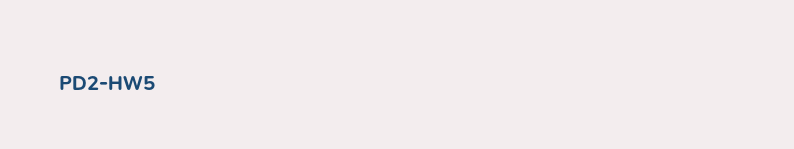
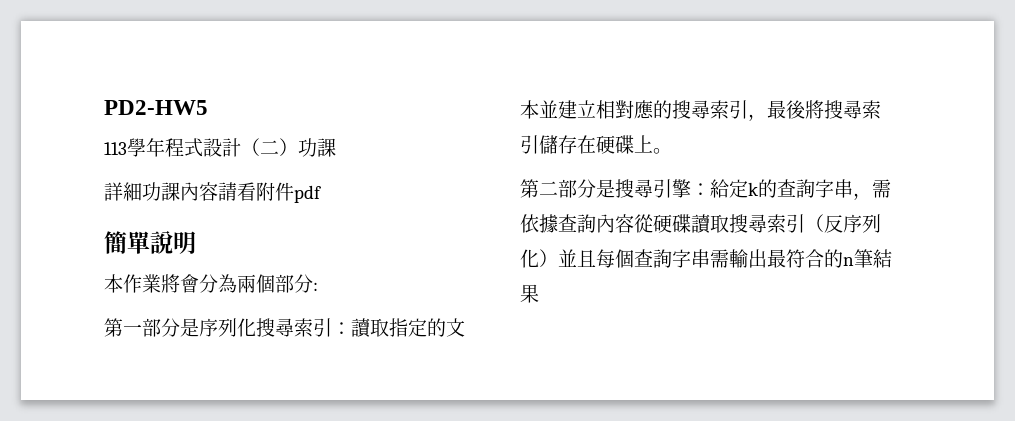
+ 113學年程式設計（二）功課
+ 詳細功課內容請看附件pdf
+ 簡單說明
+ 本作業將會分為兩個部分:
+ 第一部分是序列化搜尋索引：讀取指定的文本並建立相對應的搜尋索引，最後將搜尋索引儲存在硬碟上。
+ 第二部分是搜尋引擎：給定k的查詢字串，需依據查詢內容從硬碟讀取搜尋索引（反序列化）並且每個查詢字串需輸出最符合的n筆結果

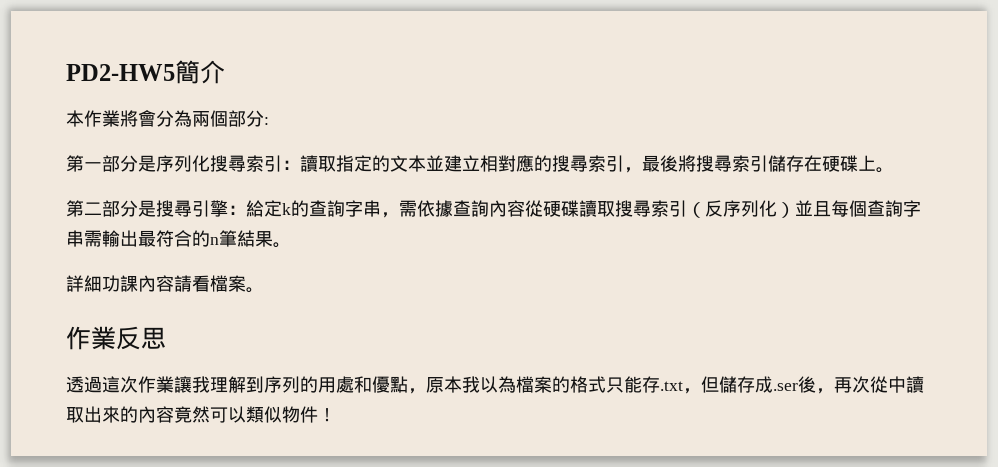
- PD2-HW5
- 113學年程式設計（二）功課
- 詳細功課內容請看附件pdf
- 簡單說明
+ PD2-HW5簡介
- 第二部分是搜尋引擎：給定k的查詢字串，需依據查詢內容從硬碟讀取搜尋索引（反序列化）並且每個查詢字串需輸出最符合的n筆結果
+ 第二部分是搜尋引擎：給定k的查詢字串，需依據查詢內容從硬碟讀取搜尋索引（反序列化）並且每個查詢字串需輸出最符合的n筆結果。
+ 詳細功課內容請看檔案。
+ 作業反思
+ 透過這次作業讓我理解到序列的用處和優點，原本我以為檔案的格式只能存.txt，但儲存成.ser後，再次從中讀取出來的內容竟然可以類似物件！

